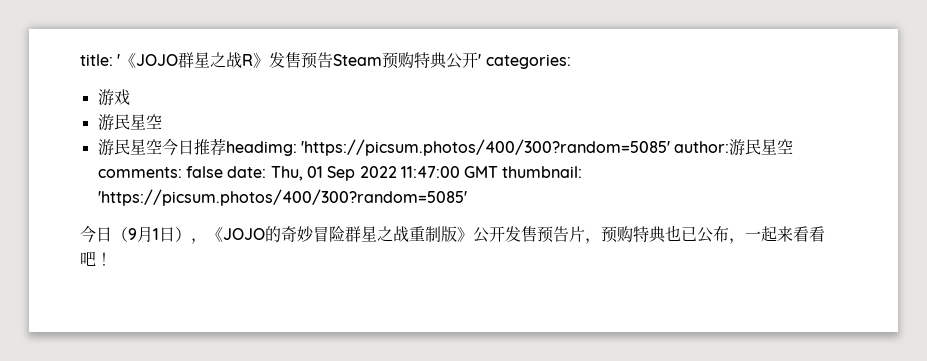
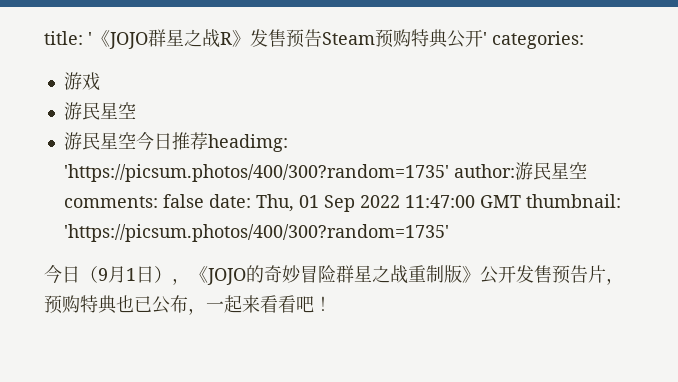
- 游民星空今日推荐headimg: 'https://picsum.photos/400/300?random=5085' author:游民星空comments: false date: Thu, 01 Sep 2022 11:47:00 GMT thumbnail: 'https://picsum.photos/400/300?random=5085'
+ 游民星空今日推荐headimg: 'https://picsum.photos/400/300?random=1735' author:游民星空comments: false date: Thu, 01 Sep 2022 11:47:00 GMT thumbnail: 'https://picsum.photos/400/300?random=1735'

